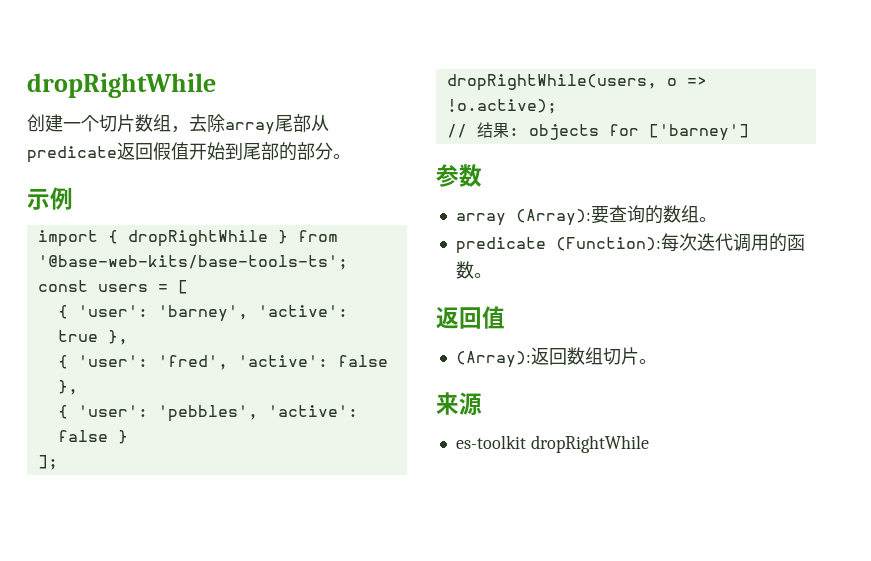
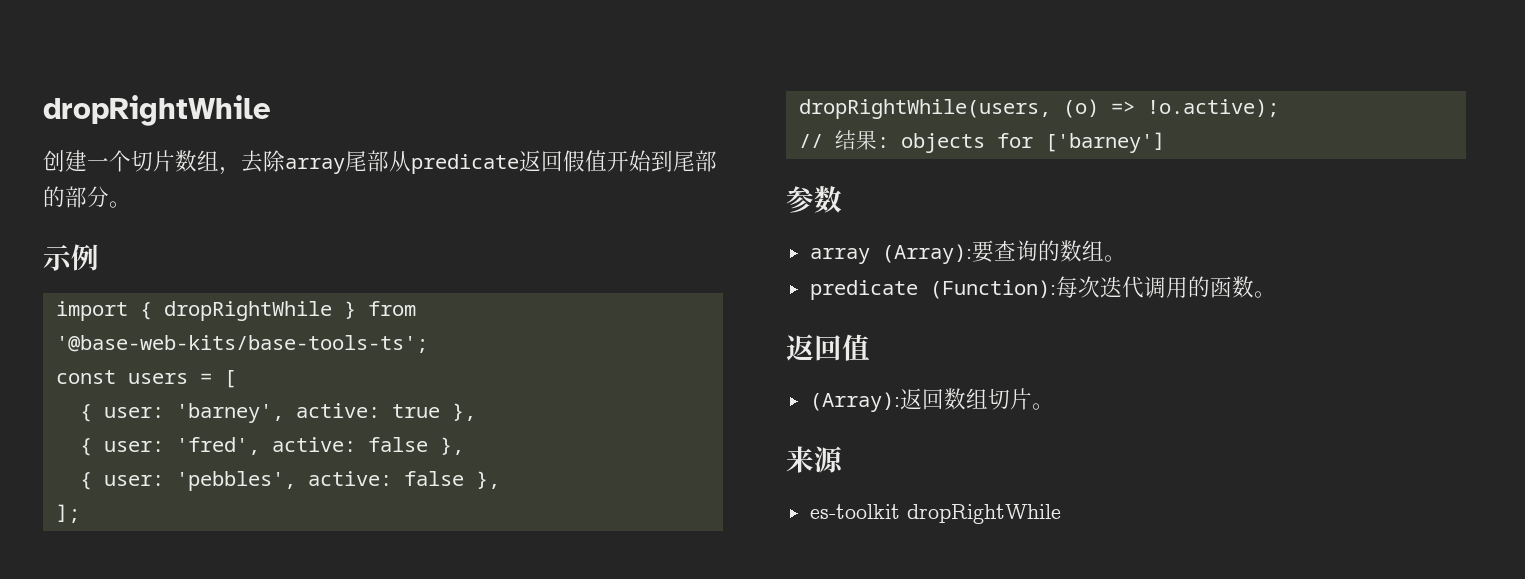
- { 'user': 'barney', 'active': true },
+ { user: 'barney', active: true },
- { 'user': 'fred', 'active': false },
+ { user: 'fred', active: false },
- { 'user': 'pebbles', 'active': false }
+ { user: 'pebbles', active: false },
- dropRightWhile(users, o => !o.active);
+ dropRightWhile(users, (o) => !o.active);

